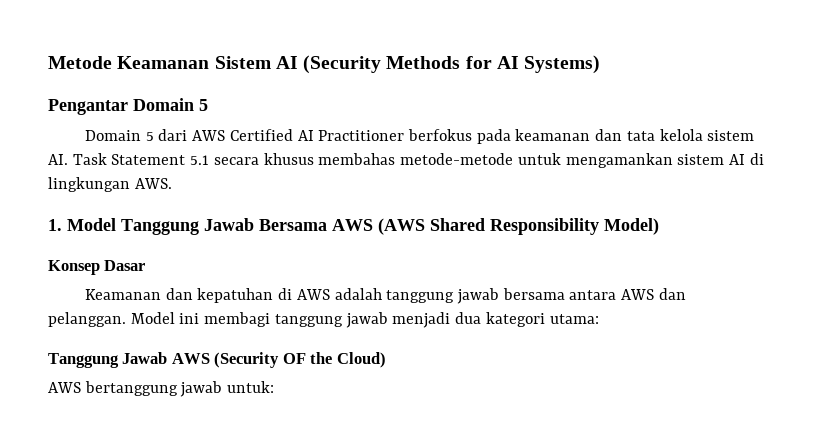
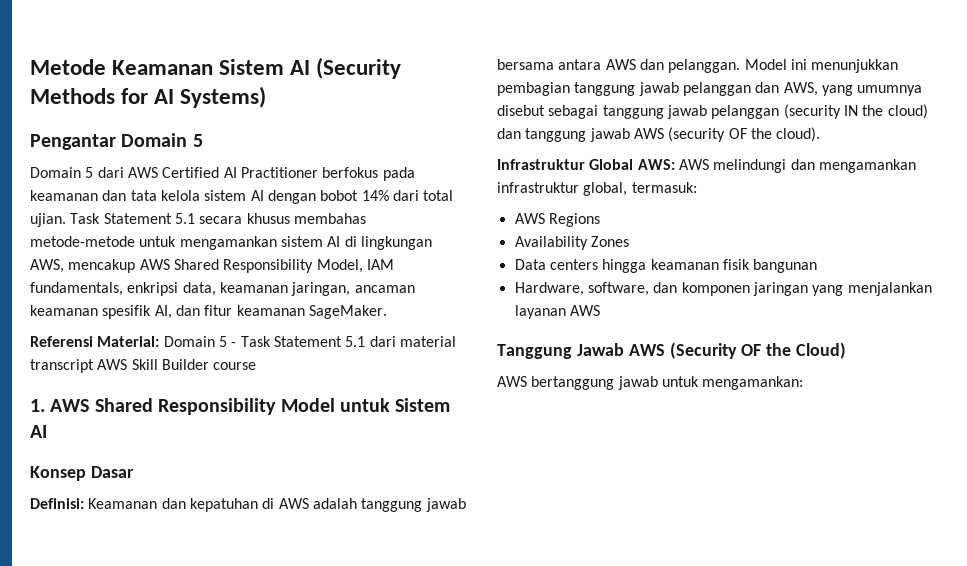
- Domain 5 dari AWS Certified AI Practitioner berfokus pada keamanan dan tata kelola sistem AI. Task Statement 5.1 secara khusus membahas metode-metode untuk mengamankan sistem AI di lingkungan AWS.
- 1. Model Tanggung Jawab Bersama AWS (AWS Shared Responsibility Model)
+ Domain 5 dari AWS Certified AI Practitioner berfokus pada keamanan dan tata kelola sistem AI dengan bobot 14% dari total ujian. Task Statement 5.1 secara khusus membahas metode-metode untuk mengamankan sistem AI di lingkungan AWS, mencakup AWS Shared Responsibility Model, IAM fundamentals, enkripsi data, keamanan jaringan, ancaman keamanan spesifik AI, dan fitur keamanan SageMaker.
+ Referensi Material: Domain 5 - Task Statement 5.1 dari material transcript AWS Skill Builder course
+ 1. AWS Shared Responsibility Model untuk Sistem AI
- Keamanan dan kepatuhan di AWS adalah tanggung jawab bersama antara AWS dan pelanggan.
+ Definisi: Keamanan dan kepatuhan di AWS adalah tanggung jawab bersama antara AWS dan pelanggan.
- Model ini membagi tanggung jawab menjadi dua kategori utama:
+ Model ini menunjukkan pembagian tanggung jawab pelanggan dan AWS, yang umumnya disebut sebagai tanggung jawab pelanggan (security IN the cloud) dan tanggung jawab AWS (security OF the cloud).
+ Infrastruktur Global AWS: AWS melindungi dan mengamankan infrastruktur global, termasuk:
+ AWS Regions
+ Availability Zones
+ Data centers hingga keamanan fisik bangunan
+ Hardware, software, dan komponen jaringan yang menjalankan layanan AWS
- AWS bertanggung jawab untuk:
+ AWS bertanggung jawab untuk mengamankan:

